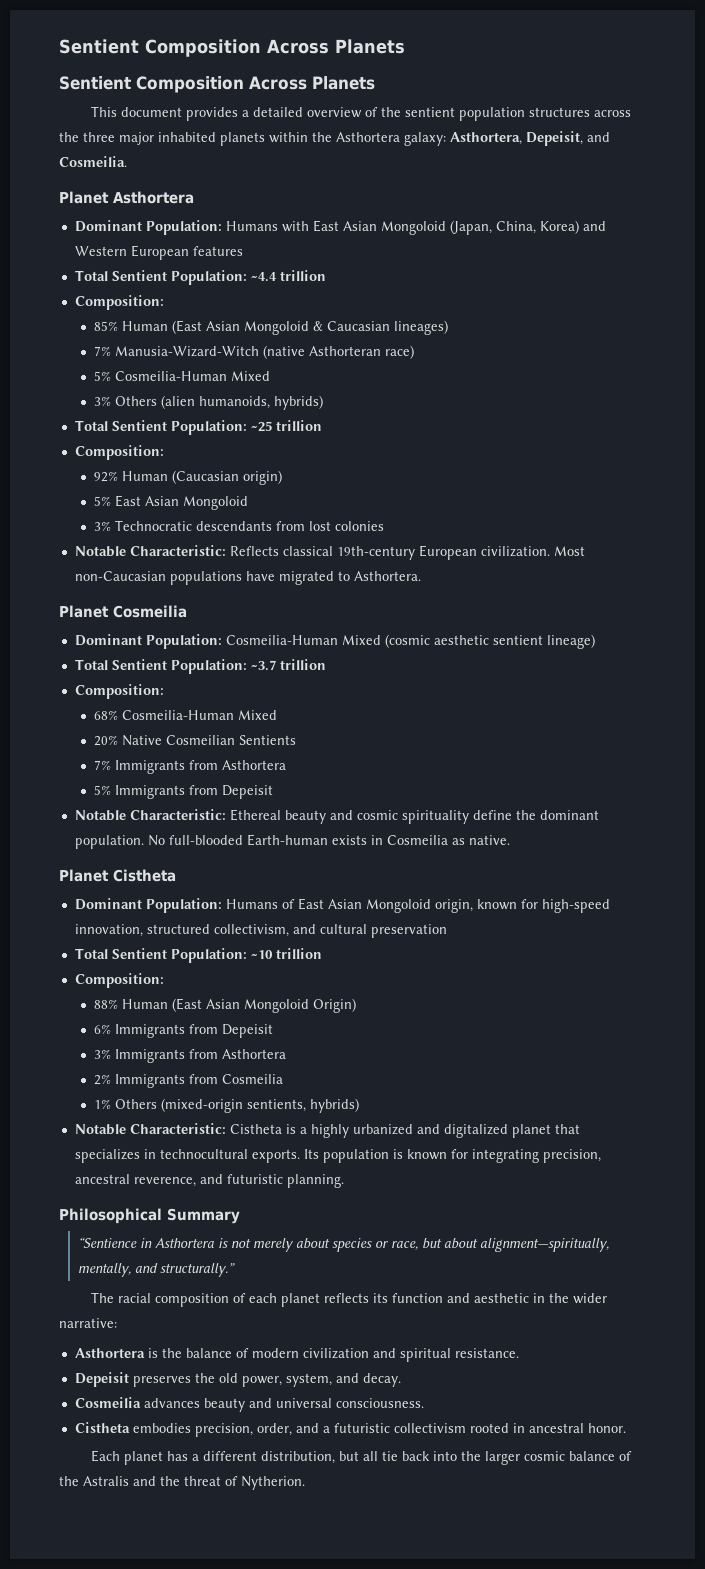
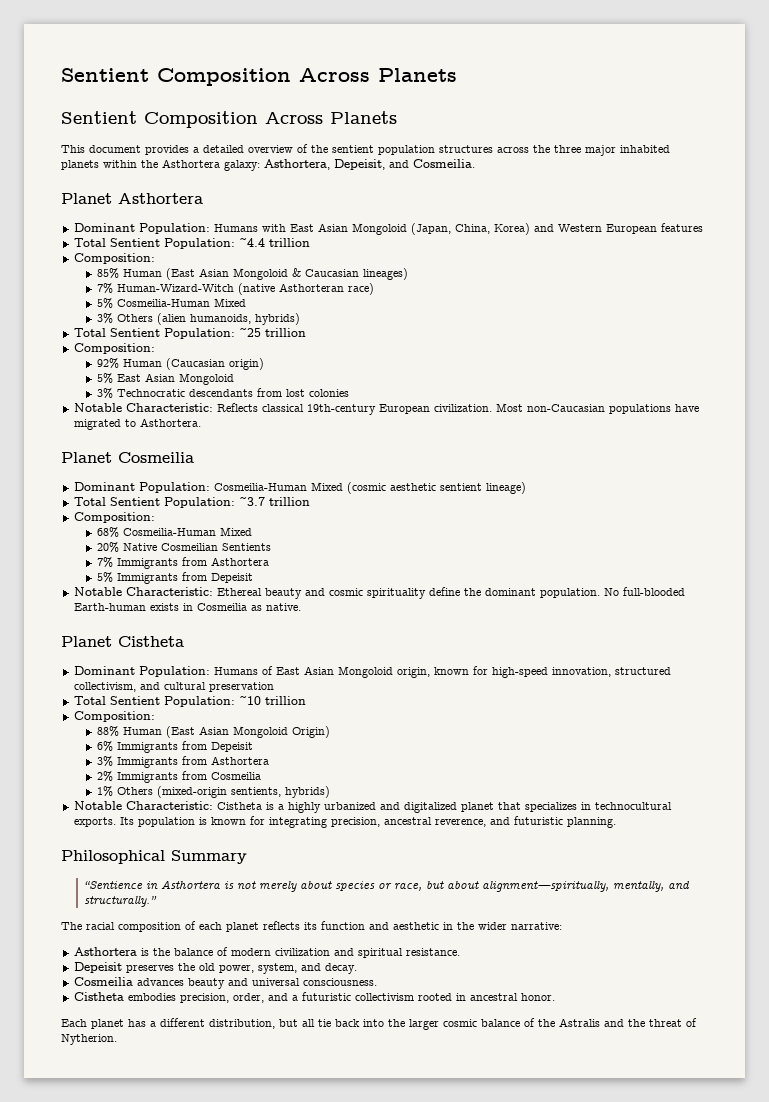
- 7% Manusia-Wizard-Witch (native Asthorteran race)
+ 7% Human-Wizard-Witch (native Asthorteran race)

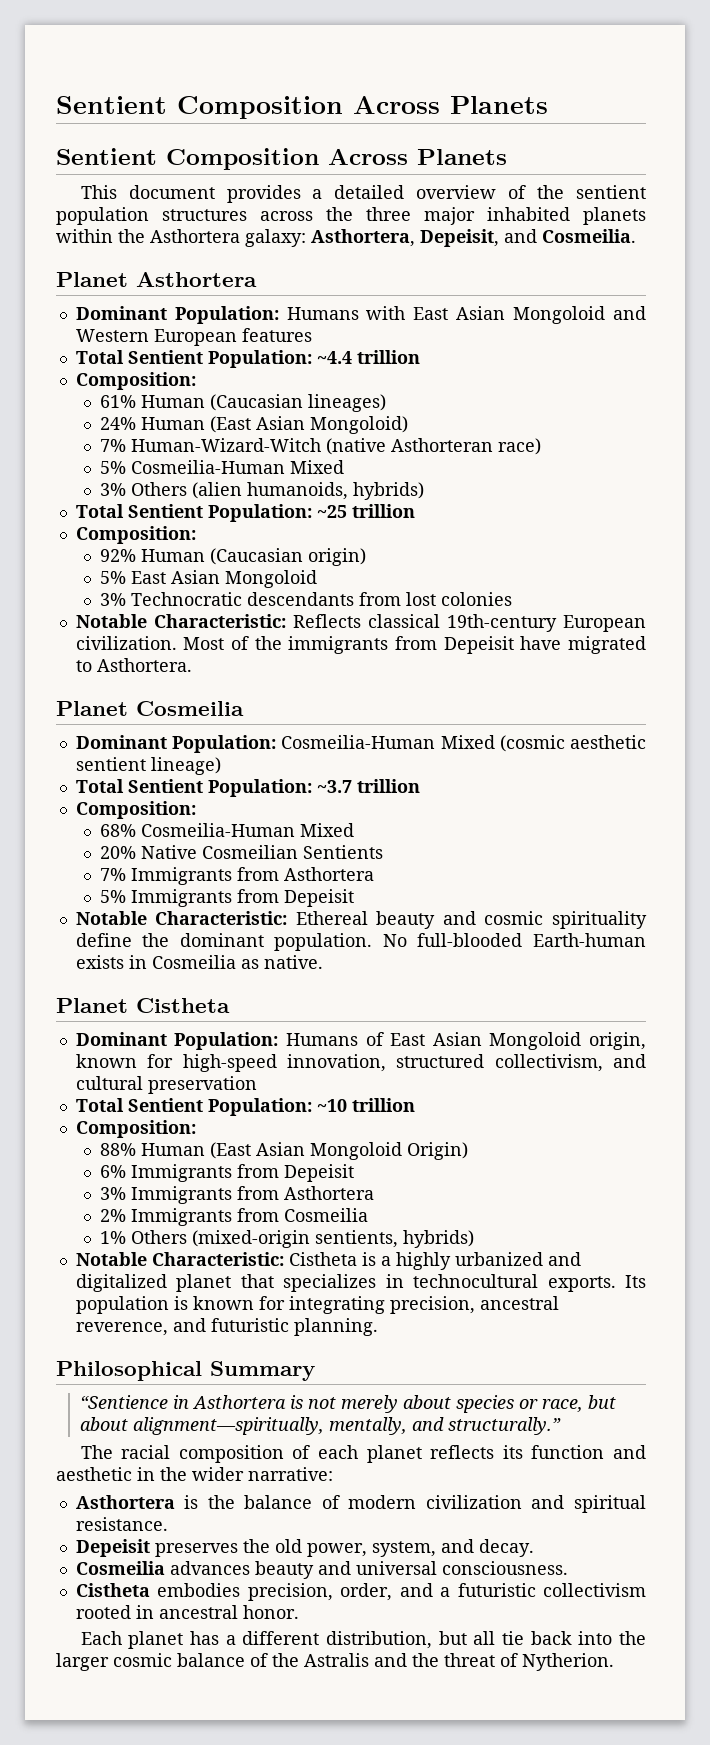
- Dominant Population: Humans with East Asian Mongoloid (Japan, China, Korea) and Western European features
+ Dominant Population: Humans with East Asian Mongoloid and Western European features
- 85% Human (East Asian Mongoloid & Caucasian lineages)
+ 61% Human (Caucasian lineages)
+ 24% Human (East Asian Mongoloid)
- Most non-Caucasian populations have migrated to Asthortera.
+ Most of the immigrants from Depeisit have migrated to Asthortera.

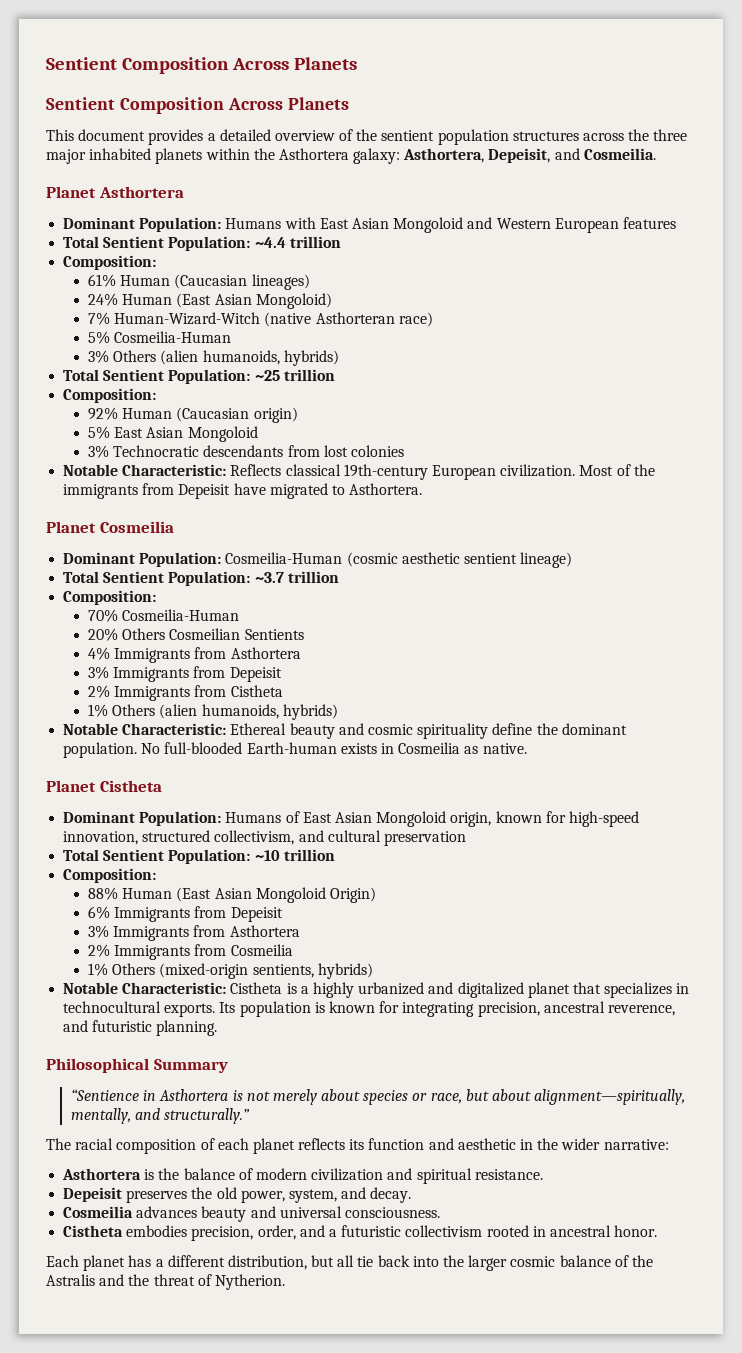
- 5% Cosmeilia-Human Mixed
+ 5% Cosmeilia-Human
- Dominant Population: Cosmeilia-Human Mixed (cosmic aesthetic sentient lineage)
+ Dominant Population: Cosmeilia-Human (cosmic aesthetic sentient lineage)
- 68% Cosmeilia-Human Mixed
+ 70% Cosmeilia-Human
- 20% Native Cosmeilian Sentients
+ 20% Others Cosmeilian Sentients
- 7% Immigrants from Asthortera
- 5% Immigrants from Depeisit
+ 4% Immigrants from Asthortera
+ 3% Immigrants from Depeisit
+ 2% Immigrants from Cistheta
+ 1% Others (alien humanoids, hybrids)

